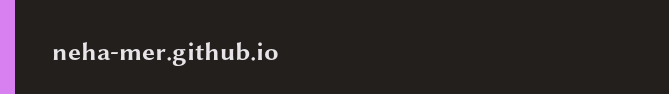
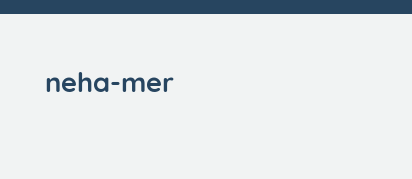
- neha-mer.github.io
+ neha-mer

